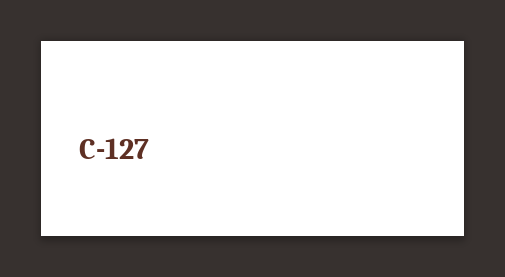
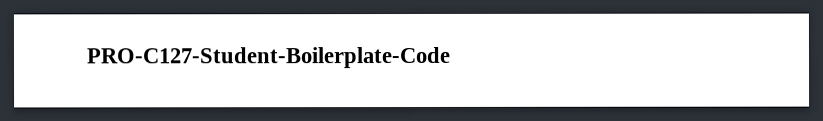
- C-127
+ PRO-C127-Student-Boilerplate-Code

